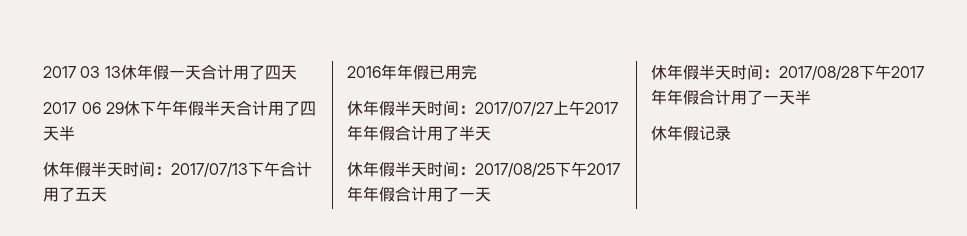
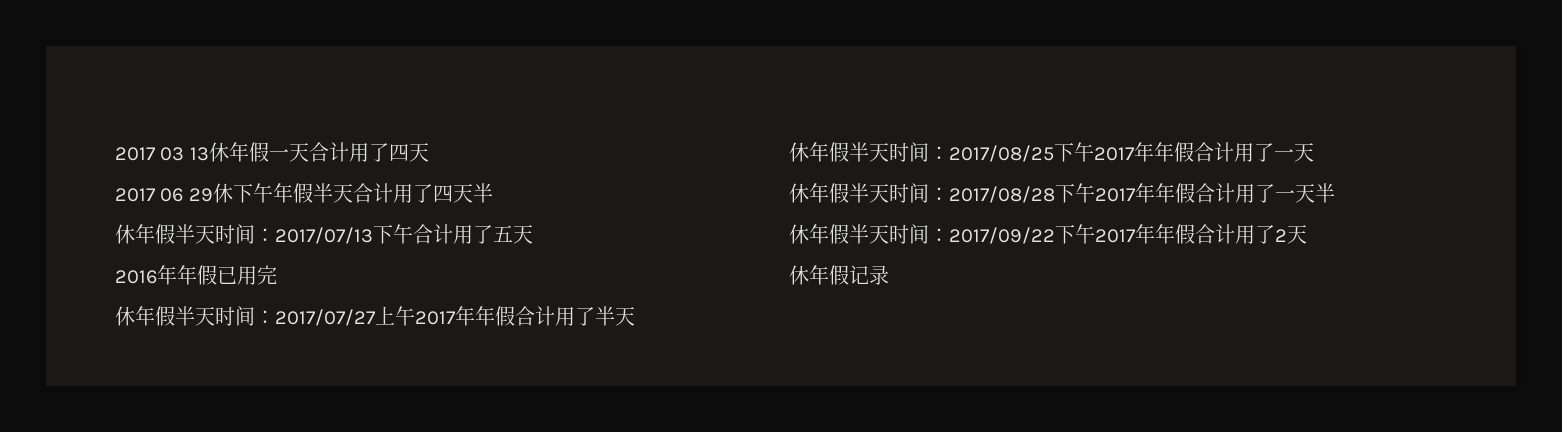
+ 休年假半天时间：2017/09/22下午2017年年假合计用了2天

